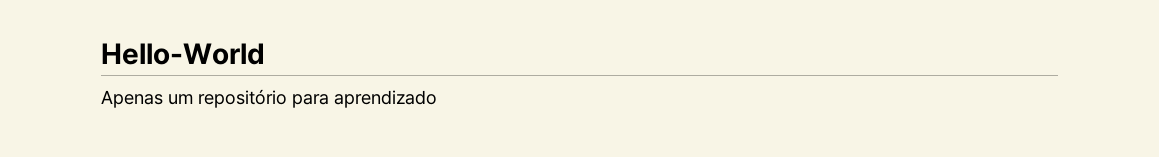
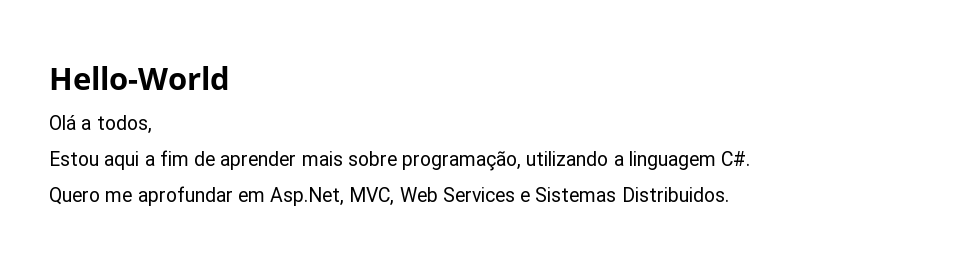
- Apenas um repositório para aprendizado
+ Olá a todos,
+ Estou aqui a fim de aprender mais sobre programação, utilizando a linguagem C#.
+ Quero me aprofundar em Asp.Net, MVC, Web Services e Sistemas Distribuidos.

